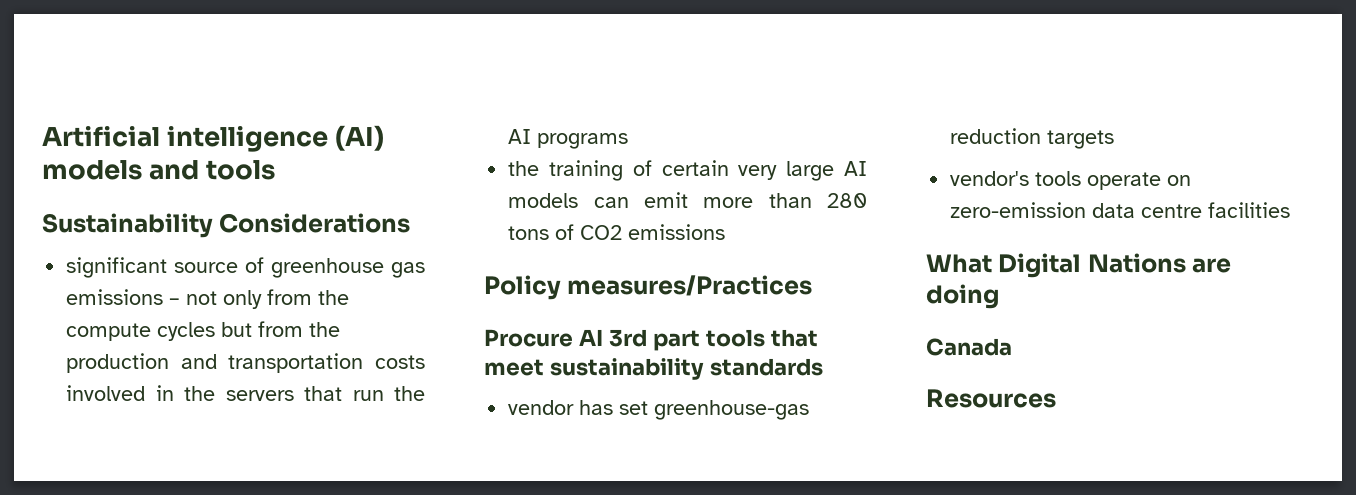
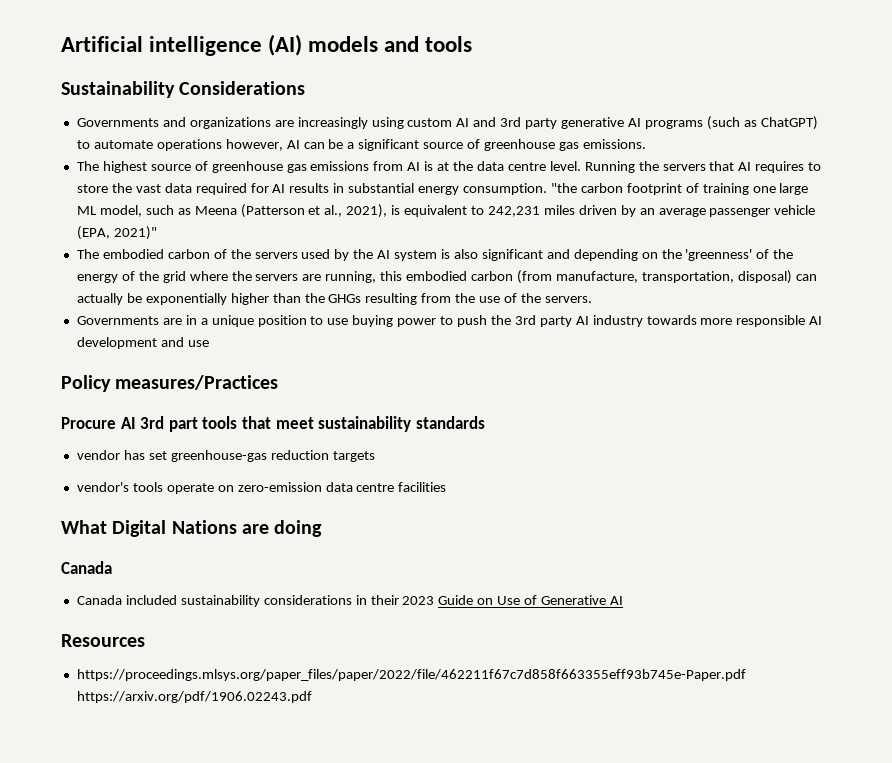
- significant source of greenhouse gas emissions – not only from the compute cycles but from the production and transportation costs involved in the servers that run the AI programs
- the training of certain very large AI models can emit more than 280 tons of CO2 emissions
+ Governments and organizations are increasingly using custom AI and 3rd party generative AI programs (such as ChatGPT) to automate operations however, AI can be a significant source of greenhouse gas emissions.
+ The highest source of greenhouse gas emissions from AI is at the data centre level. Running the servers that AI requires to store the vast data required for AI results in substantial energy consumption. "the carbon footprint of training one large ML model, such as Meena (Patterson et al., 2021), is equivalent to 242,231 miles driven by an average passenger vehicle (EPA, 2021)"
+ The embodied carbon of the servers used by the AI system is also significant and depending on the 'greenness' of the energy of the grid where the servers are running, this embodied carbon (from manufacture, transportation, disposal) can actually be exponentially higher than the GHGs resulting from the use of the servers.
+ Governments are in a unique position to use buying power to push the 3rd party AI industry towards more responsible AI development and use
+ Canada included sustainability considerations in their 2023 Guide on Use of Generative AI
+ https://proceedings.mlsys.org/paper_files/paper/2022/file/462211f67c7d858f663355eff93b745e-Paper.pdf https://arxiv.org/pdf/1906.02243.pdf

